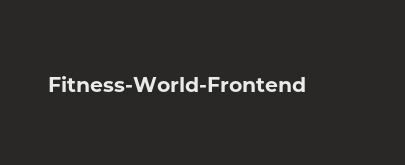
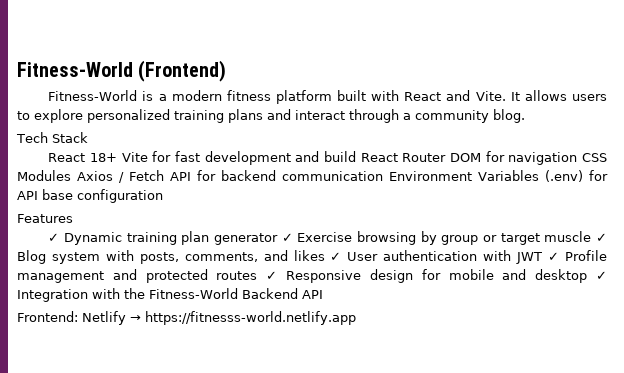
- Fitness-World-Frontend
+ Fitness-World (Frontend)
+ Fitness-World is a modern fitness platform built with React and Vite. It allows users to explore personalized training plans and interact through a community blog.
+ Tech Stack
+ React 18+ Vite for fast development and build React Router DOM for navigation CSS Modules Axios / Fetch API for backend communication Environment Variables (.env) for API base configuration
+ Features
+ ✓ Dynamic training plan generator ✓ Exercise browsing by group or target muscle ✓ Blog system with posts, comments, and likes ✓ User authentication with JWT ✓ Profile management and protected routes ✓ Responsive design for mobile and desktop ✓ Integration with the Fitness-World Backend API
+ Frontend: Netlify → https://fitnesss-world.netlify.app

